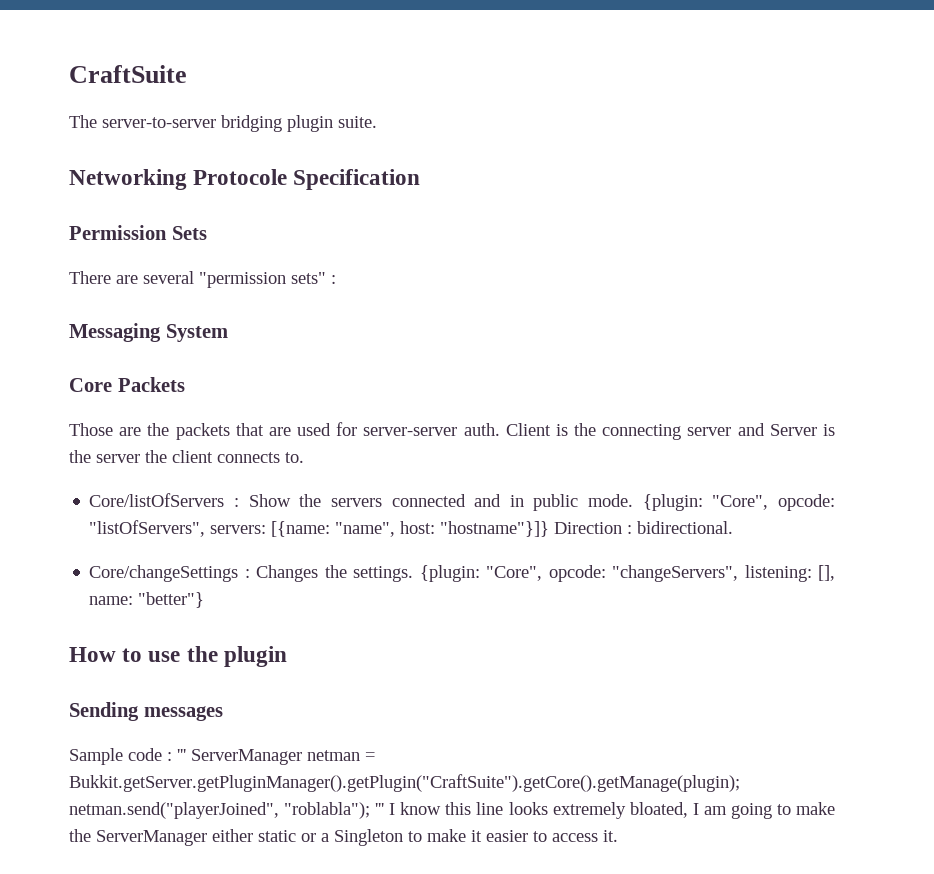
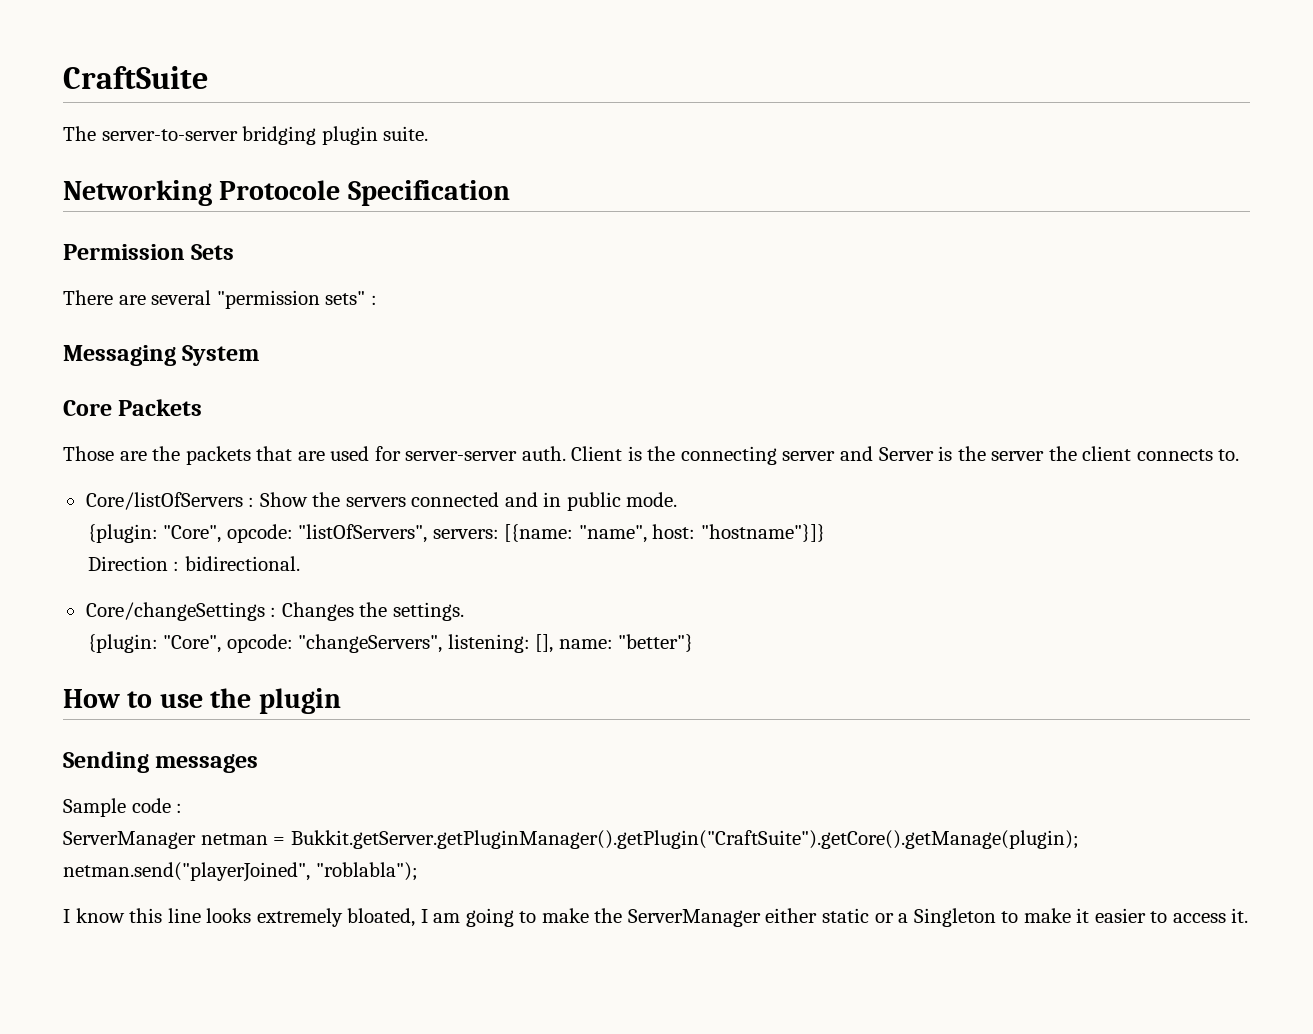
- Core/listOfServers : Show the servers connected and in public mode. {plugin: "Core", opcode: "listOfServers", servers: [{name: "name", host: "hostname"}]} Direction : bidirectional.
+ Core/listOfServers : Show the servers connected and in public mode.
+ {plugin: "Core", opcode: "listOfServers", servers: [{name: "name", host: "hostname"}]}
+ Direction : bidirectional.
- Core/changeSettings : Changes the settings. {plugin: "Core", opcode: "changeServers", listening: [], name: "better"}
+ Core/changeSettings : Changes the settings.
+ {plugin: "Core", opcode: "changeServers", listening: [], name: "better"}
- Sample code : ''' ServerManager netman = Bukkit.getServer.getPluginManager().getPlugin("CraftSuite").getCore().getManage(plugin); netman.send("playerJoined", "roblabla"); ''' I know this line looks extremely bloated, I am going to make the ServerManager either static or a Singleton to make it easier to access it.
+ Sample code :
+ ServerManager netman = Bukkit.getServer.getPluginManager().getPlugin("CraftSuite").getCore().getManage(plugin); netman.send("playerJoined", "roblabla");
+ I know this line looks extremely bloated, I am going to make the ServerManager either static or a Singleton to make it easier to access it.

